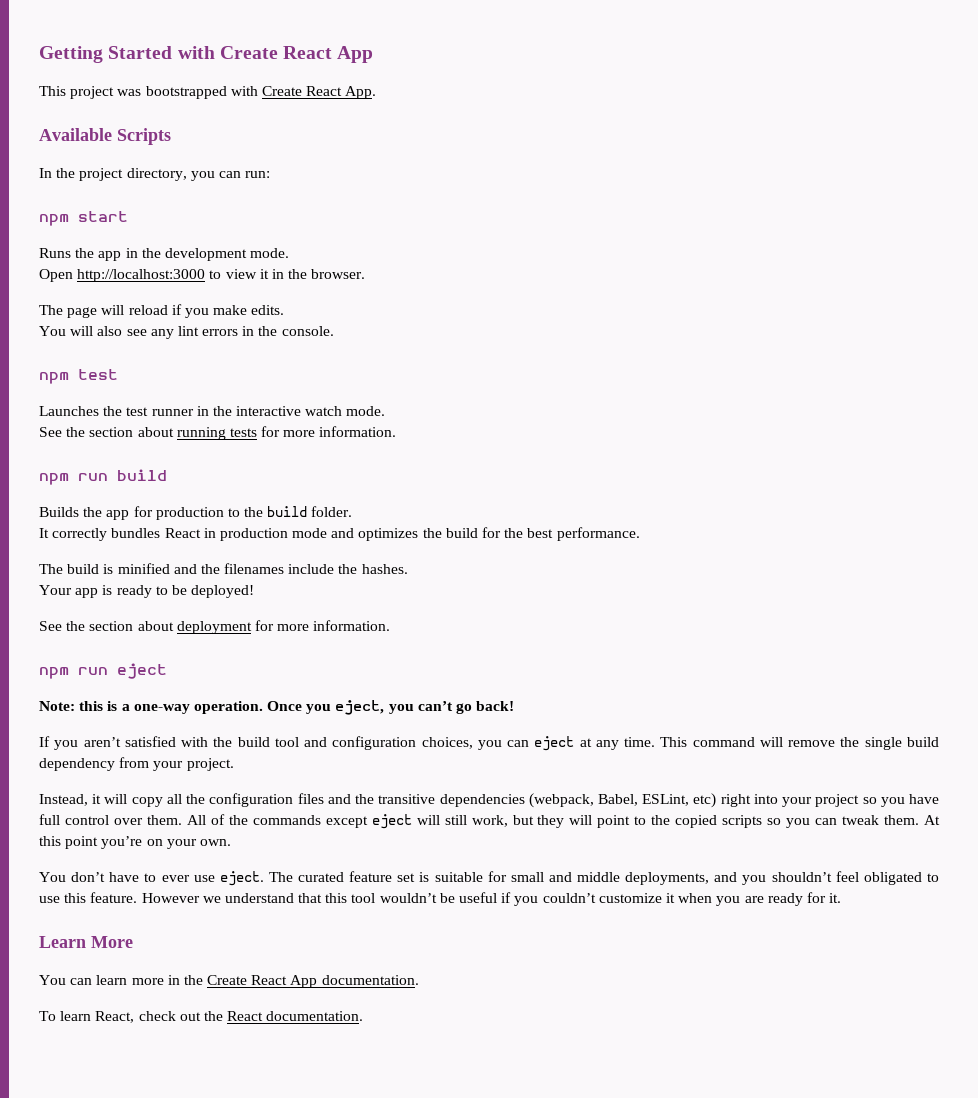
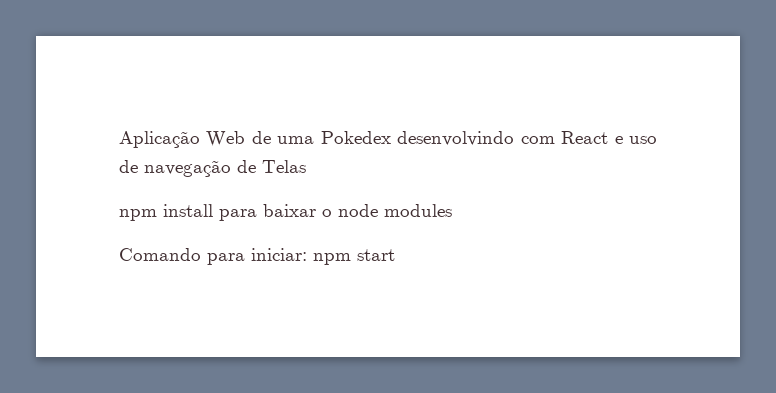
- Getting Started with Create React App
- This project was bootstrapped with Create React App.
- Available Scripts
- In the project directory, you can run:
- npm start
- Runs the app in the development mode.
- Open http://localhost:3000 to view it in the browser.
- The page will reload if you make edits.
- You will also see any lint errors in the console.
- npm test
- Launches the test runner in the interactive watch mode.
- See the section about running tests for more information.
- npm run build
- Builds the app for production to the build folder.
- It correctly bundles React in production mode and optimizes the build for the best performance.
- The build is minified and the filenames include the hashes.
- Your app is ready to be deployed!
- See the section about deployment for more information.
- npm run eject
- Note: this is a one-way operation. Once you eject, you can’t go back!
- If you aren’t satisfied with the build tool and configuration choices, you can eject at any time. This command will remove the single build dependency from your project.
- Instead, it will copy all the configuration files and the transitive dependencies (webpack, Babel, ESLint, etc) right into your project so you have full control over them. All of the commands except eject will still work, but they will point to the copied scripts so you can tweak them. At this point you’re on your own.
- You don’t have to ever use eject. The curated feature set is suitable for small and middle deployments, and you shouldn’t feel obligated to use this feature. However we understand that this tool wouldn’t be useful if you couldn’t customize it when you are ready for it.
- Learn More
- You can learn more in the Create React App documentation.
- To learn React, check out the React documentation.
+ Aplicação Web de uma Pokedex desenvolvindo com React e uso de navegação de Telas
+ npm install para baixar o node modules
+ Comando para iniciar: npm start

